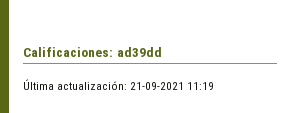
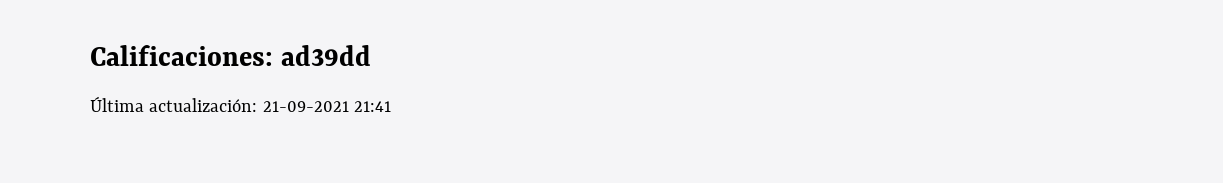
- Última actualización: 21-09-2021 11:19
+ Última actualización: 21-09-2021 21:41

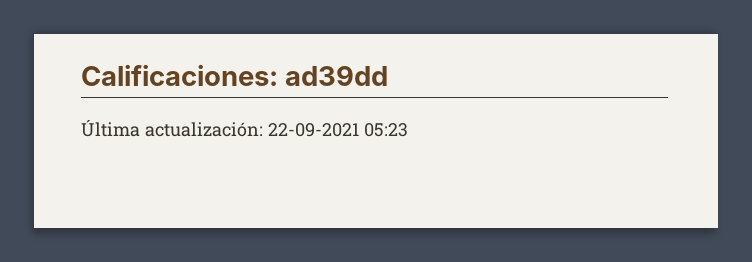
- Última actualización: 21-09-2021 21:41
+ Última actualización: 22-09-2021 05:23

